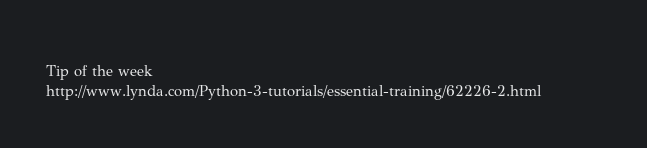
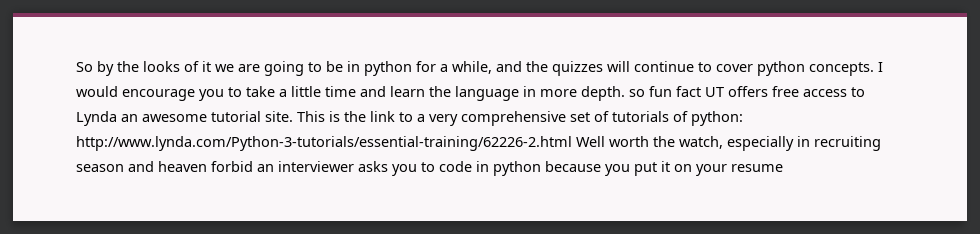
- Tip of the week http://www.lynda.com/Python-3-tutorials/essential-training/62226-2.html
+ So by the looks of it we are going to be in python for a while, and the quizzes will continue to cover python concepts. I would encourage you to take a little time and learn the language in more depth. so fun fact UT offers free access to Lynda an awesome tutorial site. This is the link to a very comprehensive set of tutorials of python: http://www.lynda.com/Python-3-tutorials/essential-training/62226-2.html Well worth the watch, especially in recruiting season and heaven forbid an interviewer asks you to code in python because you put it on your resume

